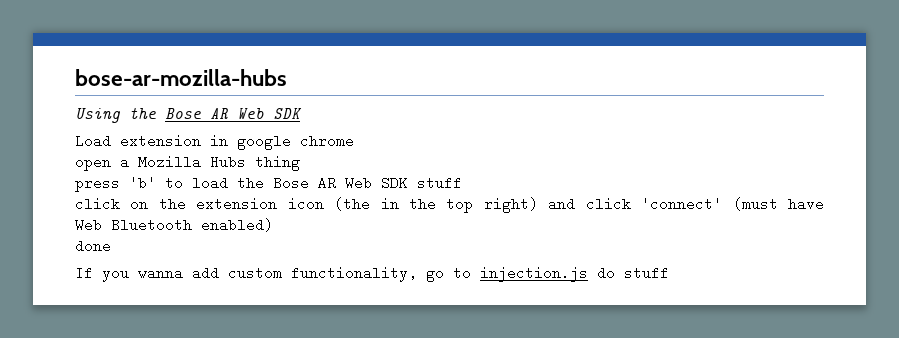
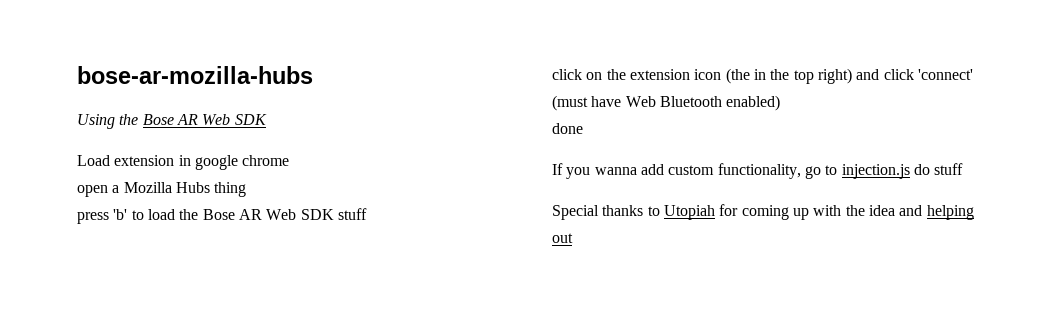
+ Special thanks to Utopiah for coming up with the idea and helping out

